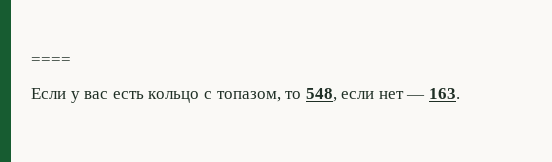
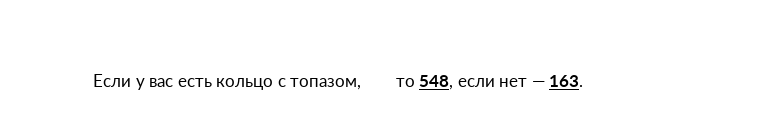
- ====

